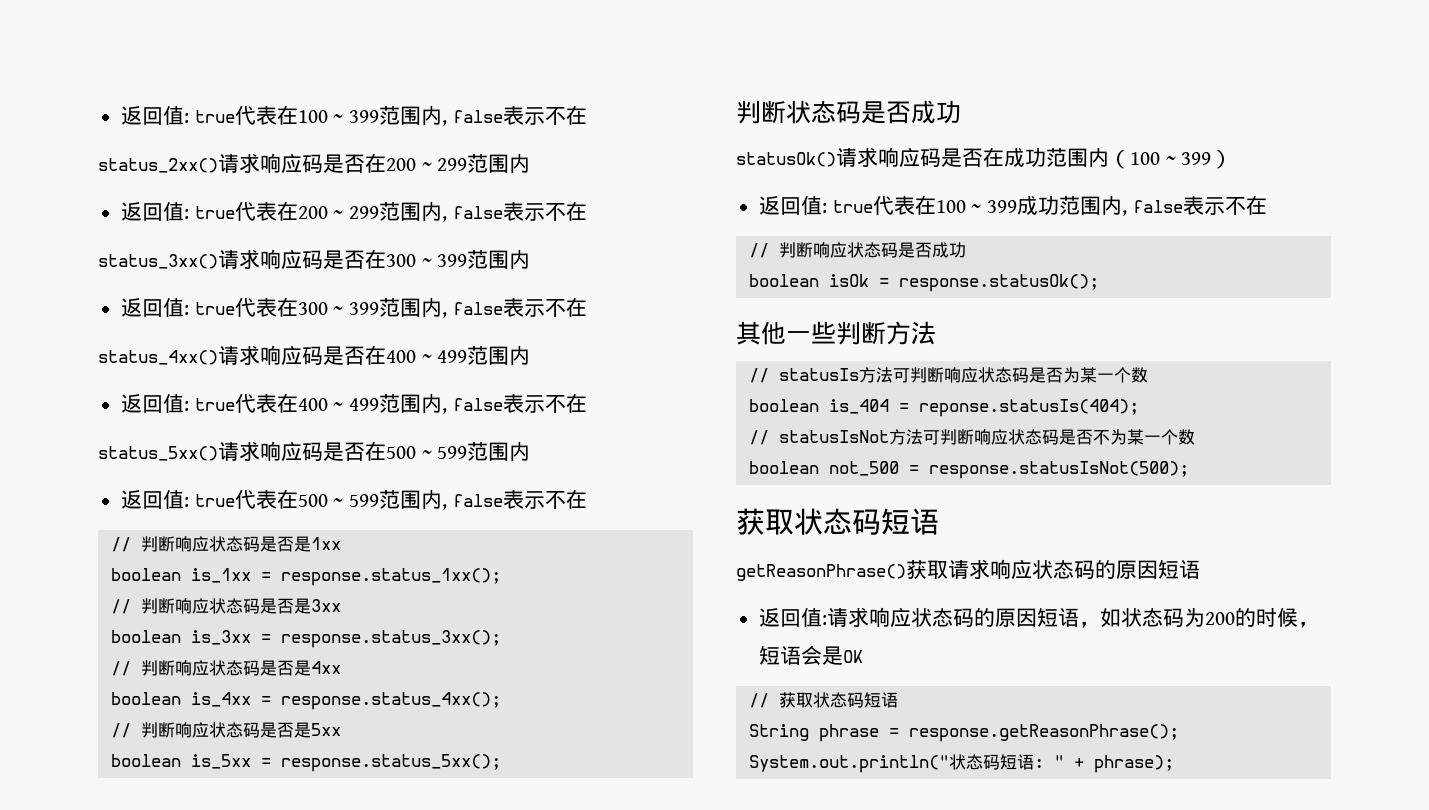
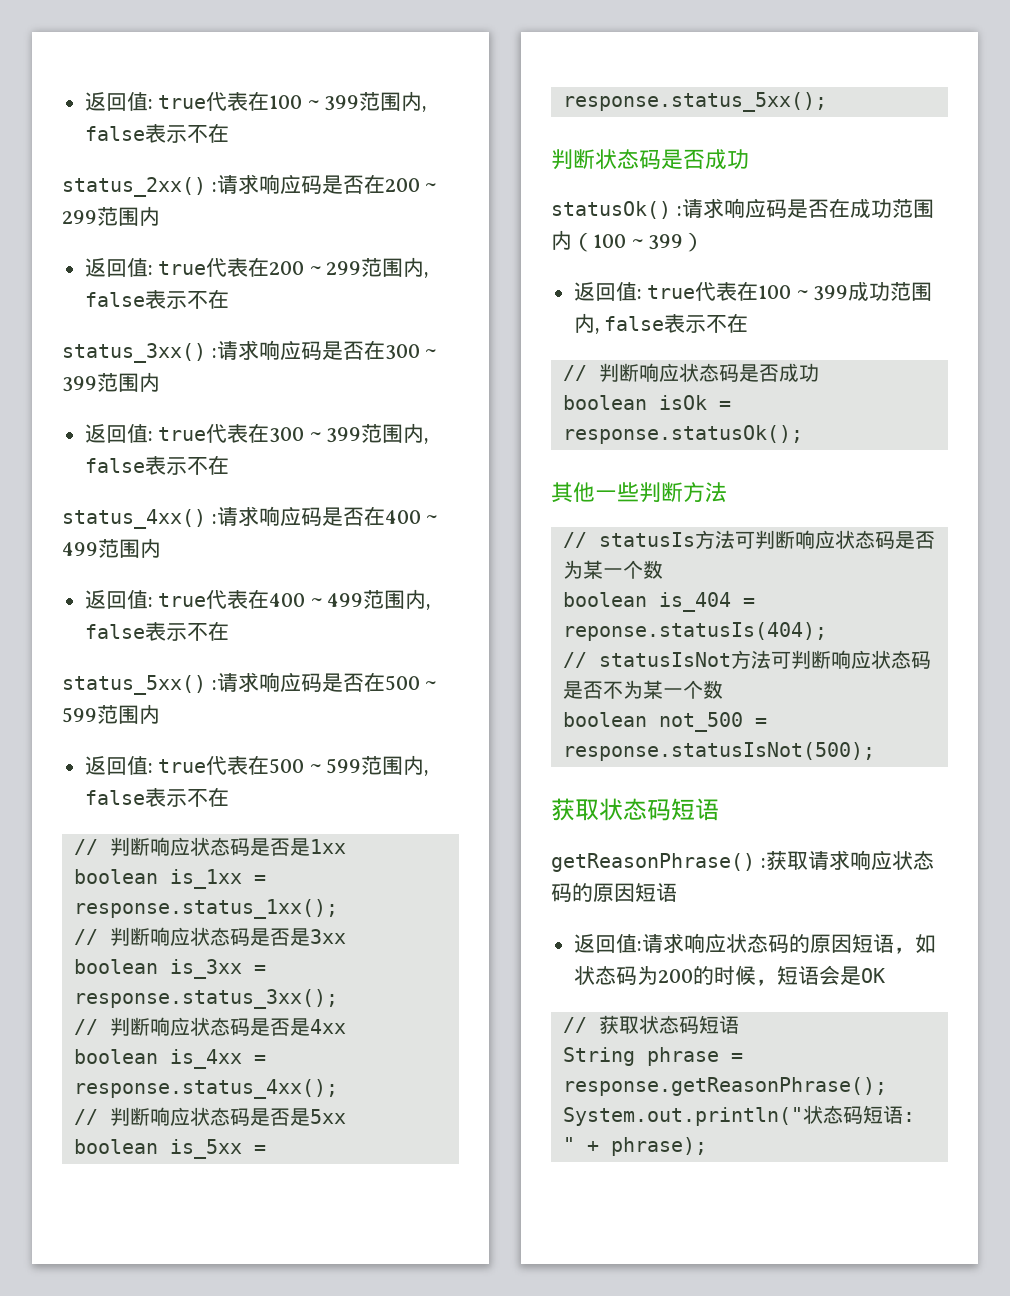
- status_2xx()请求响应码是否在200 ~ 299范围内
+ status_2xx() :请求响应码是否在200 ~ 299范围内
- status_3xx()请求响应码是否在300 ~ 399范围内
+ status_3xx() :请求响应码是否在300 ~ 399范围内
- status_4xx()请求响应码是否在400 ~ 499范围内
+ status_4xx() :请求响应码是否在400 ~ 499范围内
- status_5xx()请求响应码是否在500 ~ 599范围内
+ status_5xx() :请求响应码是否在500 ~ 599范围内
- statusOk()请求响应码是否在成功范围内（100 ~ 399）
+ statusOk() :请求响应码是否在成功范围内（100 ~ 399）
- getReasonPhrase()获取请求响应状态码的原因短语
+ getReasonPhrase() :获取请求响应状态码的原因短语

